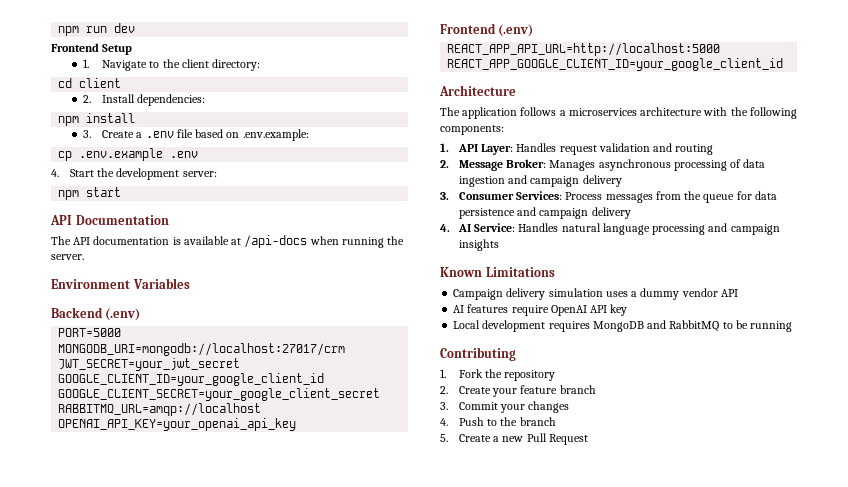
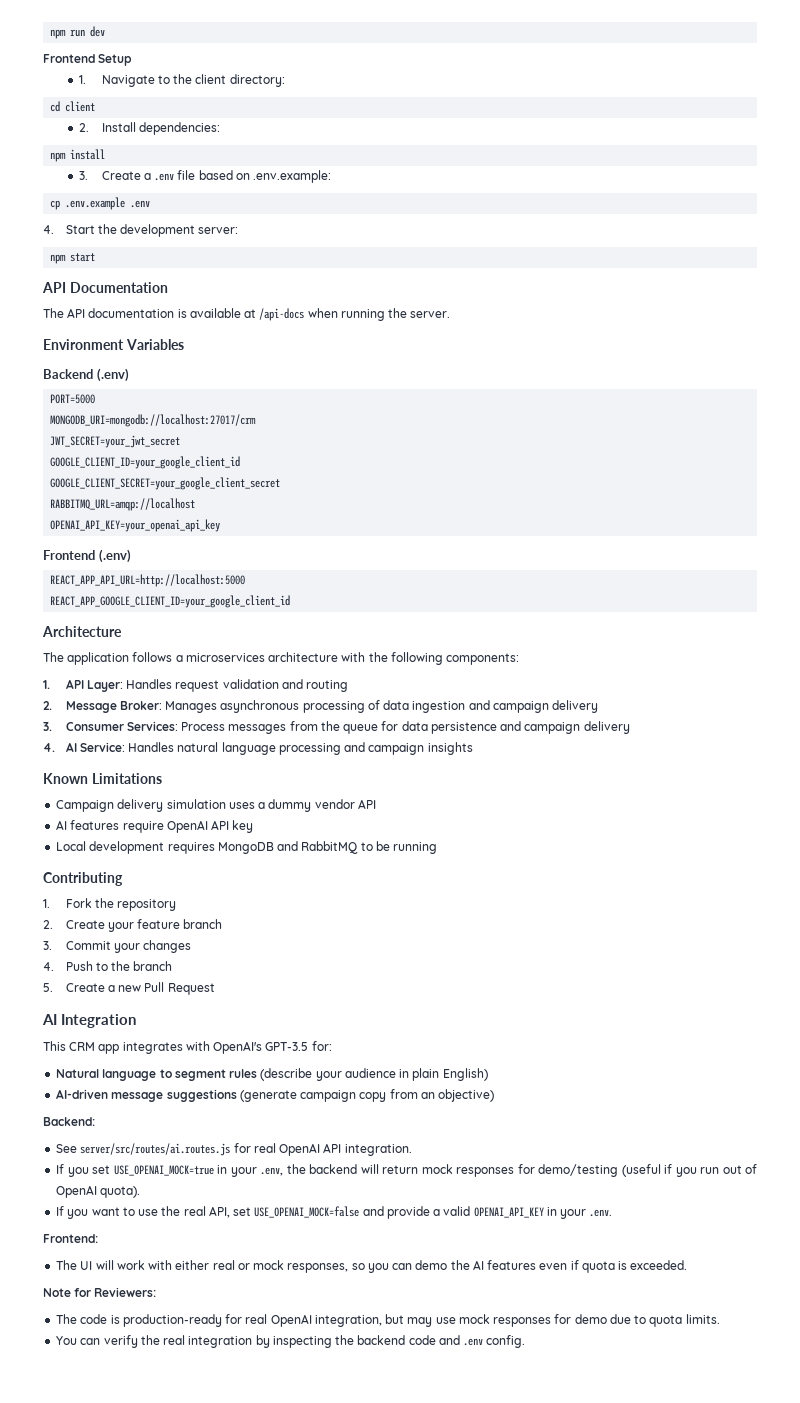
+ AI Integration
+ This CRM app integrates with OpenAI's GPT-3.5 for:
+ Natural language to segment rules (describe your audience in plain English)
+ AI-driven message suggestions (generate campaign copy from an objective)
+ Backend:
+ See server/src/routes/ai.routes.js for real OpenAI API integration.
+ If you set USE_OPENAI_MOCK=true in your .env, the backend will return mock responses for demo/testing (useful if you run out of OpenAI quota).
+ If you want to use the real API, set USE_OPENAI_MOCK=false and provide a valid OPENAI_API_KEY in your .env.
+ Frontend:
+ The UI will work with either real or mock responses, so you can demo the AI features even if quota is exceeded.
+ Note for Reviewers:
+ The code is production-ready for real OpenAI integration, but may use mock responses for demo due to quota limits.
+ You can verify the real integration by inspecting the backend code and .env config.

